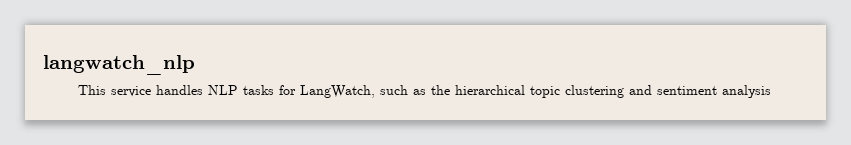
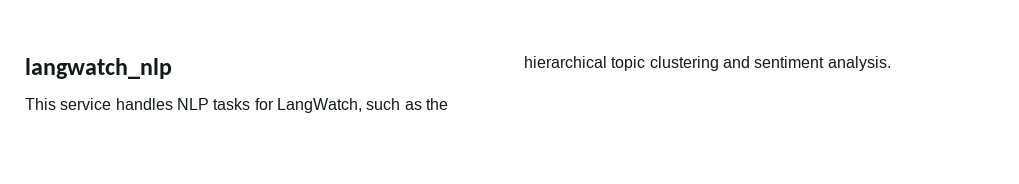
- This service handles NLP tasks for LangWatch, such as the hierarchical topic clustering and sentiment analysis
+ This service handles NLP tasks for LangWatch, such as the hierarchical topic clustering and sentiment analysis.

